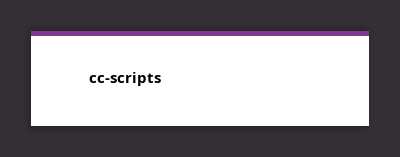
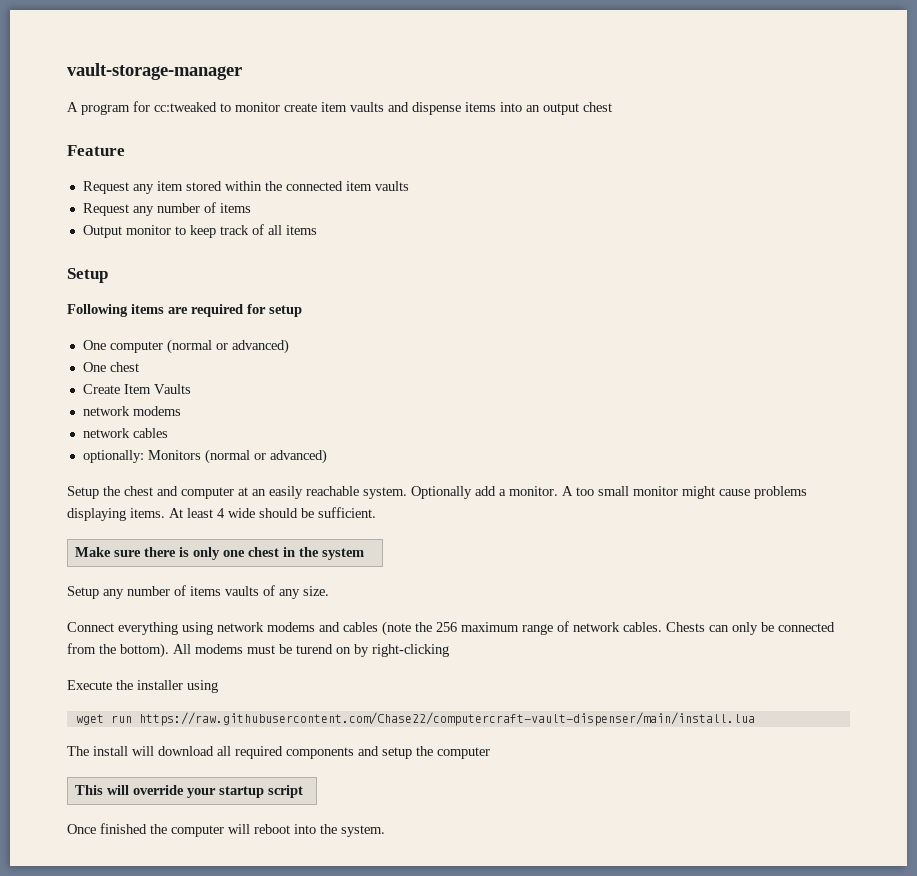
- cc-scripts
+ vault-storage-manager
+ A program for cc:tweaked to monitor create item vaults and dispense items into an output chest
+ Feature
+ Request any item stored within the connected item vaults
+ Request any number of items
+ Output monitor to keep track of all items
+ Setup
+ Following items are required for setup
+ One computer (normal or advanced)
+ One chest
+ Create Item Vaults
+ network modems
+ network cables
+ optionally: Monitors (normal or advanced)
+ Setup the chest and computer at an easily reachable system. Optionally add a monitor. A too small monitor might cause problems displaying items. At least 4 wide should be sufficient.
+ Make sure there is only one chest in the system
+ Setup any number of items vaults of any size.
+ Connect everything using network modems and cables (note the 256 maximum range of network cables. Chests can only be connected from the bottom). All modems must be turend on by right-clicking
+ Execute the installer using
+ wget run https://raw.githubusercontent.com/Chase22/computercraft-vault-dispenser/main/install.lua
+ The install will download all required components and setup the computer
+ This will override your startup script
+ Once finished the computer will reboot into the system.

